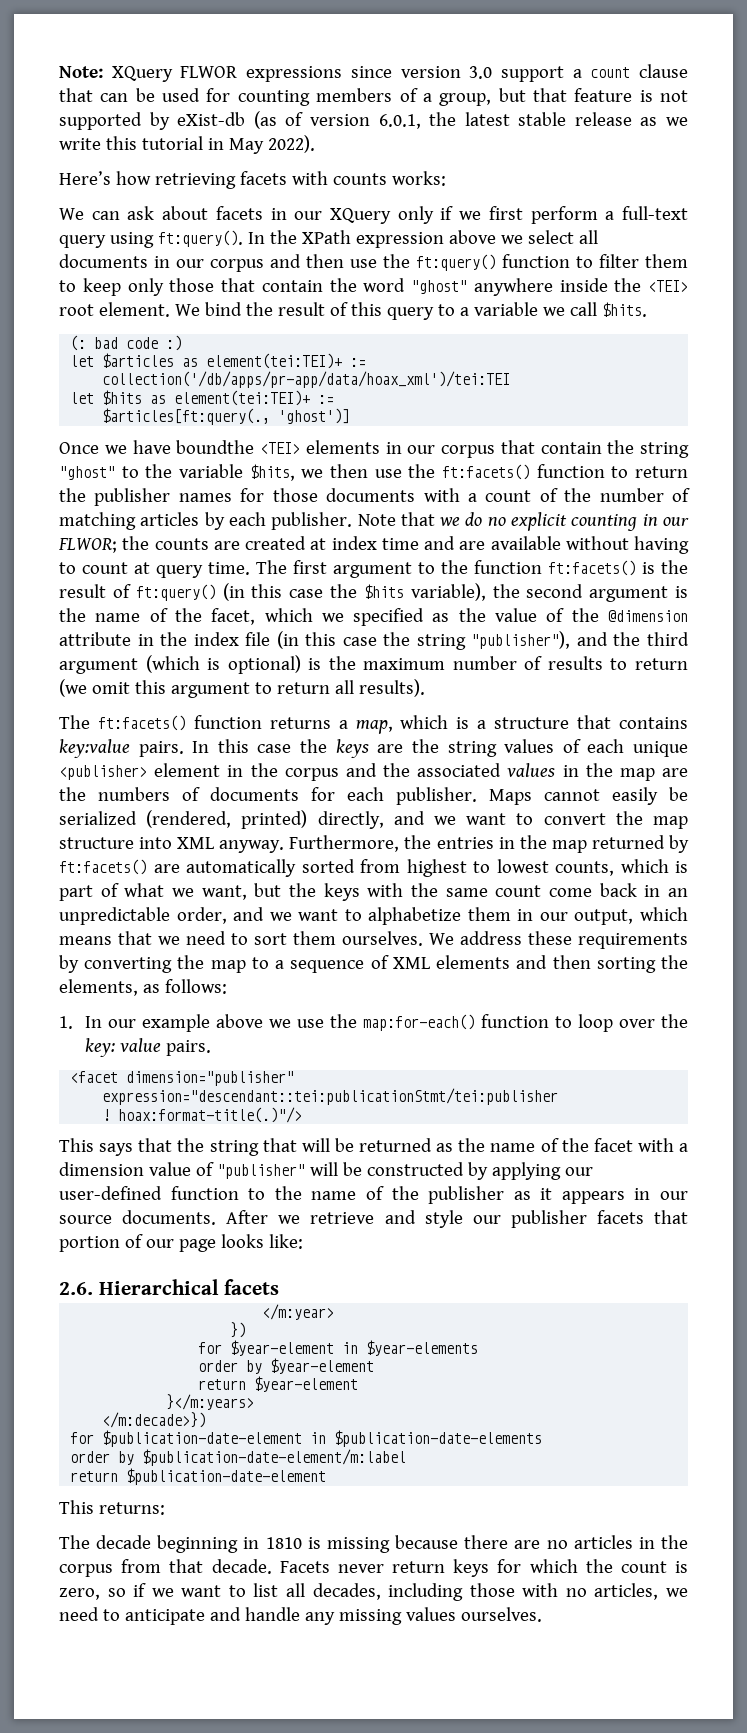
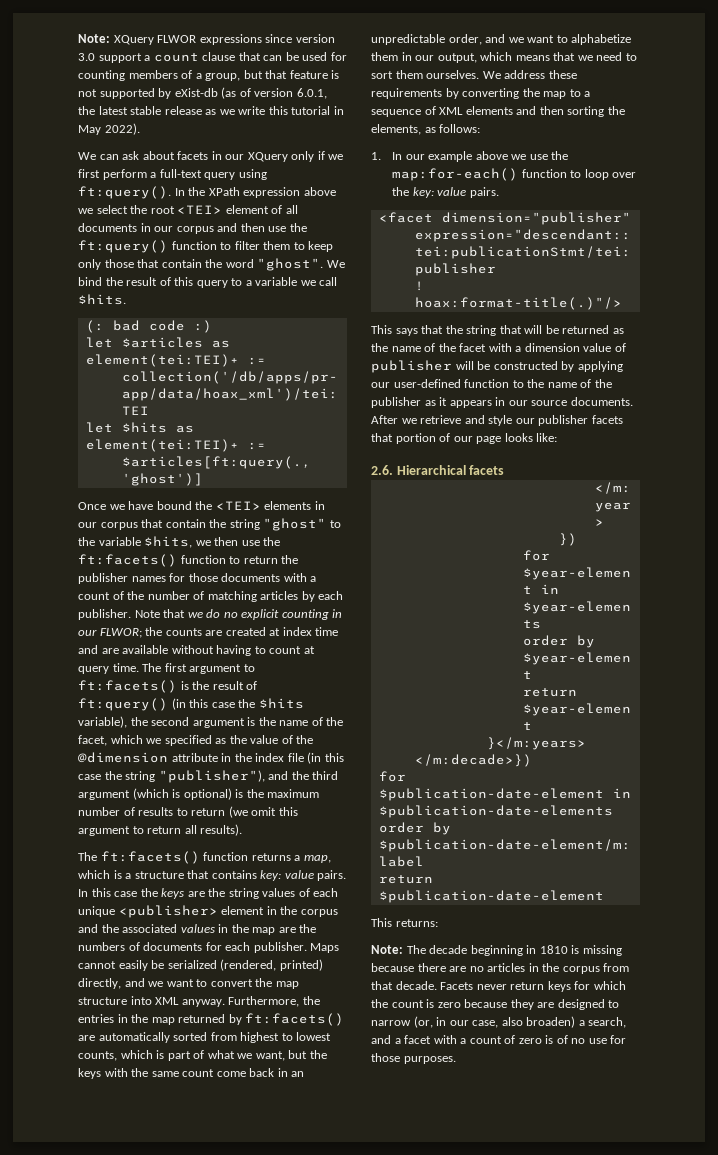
- Here’s how retrieving facets with counts works:
- In the XPath expression above we select all documents in our corpus and then use the ft:query() function to filter them to keep only those that contain the word "ghost" anywhere inside the <TEI> root element.
+ In the XPath expression above we select the root <TEI> element of all documents in our corpus and then use the ft:query() function to filter them to keep only those that contain the word "ghost".
- Once we have boundthe <TEI> elements in our corpus that contain the string "ghost" to the variable $hits, we then use the ft:facets() function to return the publisher names for those documents with a count of the number of matching articles by each publisher.
+ Once we have bound the <TEI> elements in our corpus that contain the string "ghost" to the variable $hits, we then use the ft:facets() function to return the publisher names for those documents with a count of the number of matching articles by each publisher.
- The first argument to the function ft:facets() is the result of ft:query() (in this case the $hits variable), the second argument is the name of the facet, which we specified as the value of the @dimension attribute in the index file (in this case the string "publisher"), and the third argument (which is optional) is the maximum number of results to return (we omit this argument to return all results).
+ The first argument to ft:facets() is the result of ft:query() (in this case the $hits variable), the second argument is the name of the facet, which we specified as the value of the @dimension attribute in the index file (in this case the string "publisher"), and the third argument (which is optional) is the maximum number of results to return (we omit this argument to return all results).
- The ft:facets() function returns a map, which is a structure that contains key:value pairs.
+ The ft:facets() function returns a map, which is a structure that contains key: value pairs.
- This says that the string that will be returned as the name of the facet with a dimension value of "publisher" will be constructed by applying our user-defined function to the name of the publisher as it appears in our source documents.
+ This says that the string that will be returned as the name of the facet with a dimension value of publisher will be constructed by applying our user-defined function to the name of the publisher as it appears in our source documents.
- The decade beginning in 1810 is missing because there are no articles in the corpus from that decade.
+ Note: The decade beginning in 1810 is missing because there are no articles in the corpus from that decade.
- Facets never return keys for which the count is zero, so if we want to list all decades, including those with no articles, we need to anticipate and handle any missing values ourselves.
+ Facets never return keys for which the count is zero because they are designed to narrow (or, in our case, also broaden) a search, and a facet with a count of zero is of no use for those purposes.

